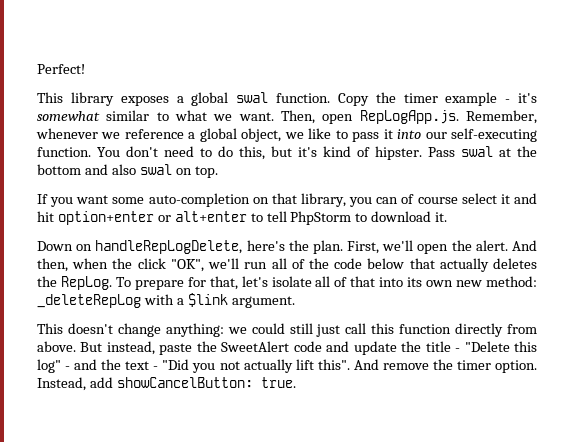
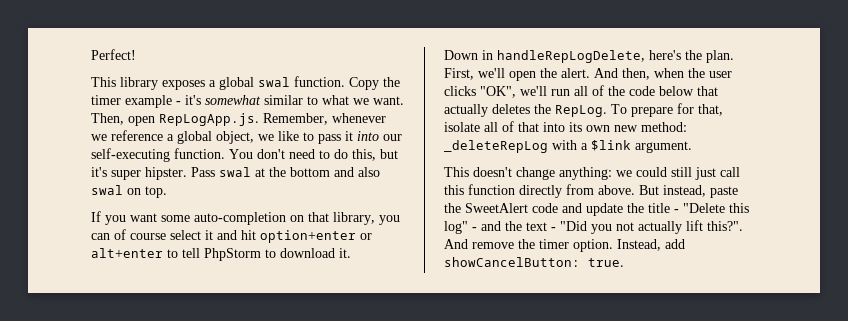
- You don't need to do this, but it's kind of hipster.
+ You don't need to do this, but it's super hipster.
- Down on handleRepLogDelete, here's the plan.
+ Down in handleRepLogDelete, here's the plan.
- And then, when the click "OK", we'll run all of the code below that actually deletes the RepLog.
+ And then, when the user clicks "OK", we'll run all of the code below that actually deletes the RepLog.
- To prepare for that, let's isolate all of that into its own new method: _deleteRepLog with a $link argument.
+ To prepare for that, isolate all of that into its own new method: _deleteRepLog with a $link argument.
- But instead, paste the SweetAlert code and update the title - "Delete this log" - and the text - "Did you not actually lift this".
+ But instead, paste the SweetAlert code and update the title - "Delete this log" - and the text - "Did you not actually lift this?".

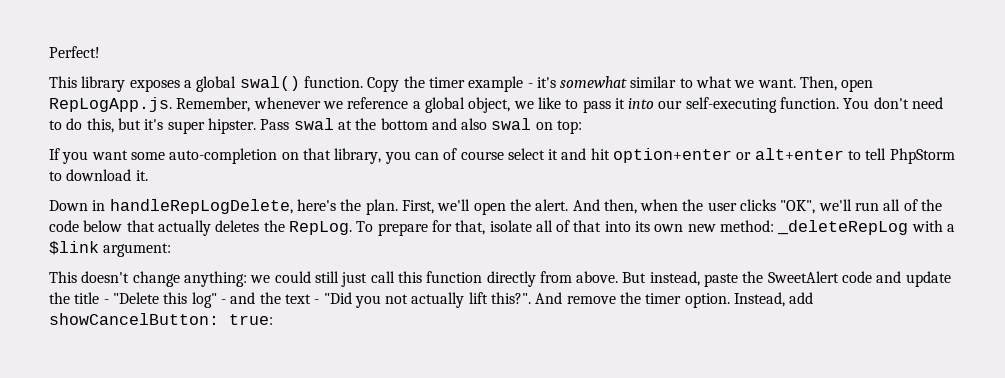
- This library exposes a global swal function.
+ This library exposes a global swal() function.
- Pass swal at the bottom and also swal on top.
+ Pass swal at the bottom and also swal on top:
- To prepare for that, isolate all of that into its own new method: _deleteRepLog with a $link argument.
+ To prepare for that, isolate all of that into its own new method: _deleteRepLog with a $link argument:
- Instead, add showCancelButton: true.
+ Instead, add showCancelButton: true:

